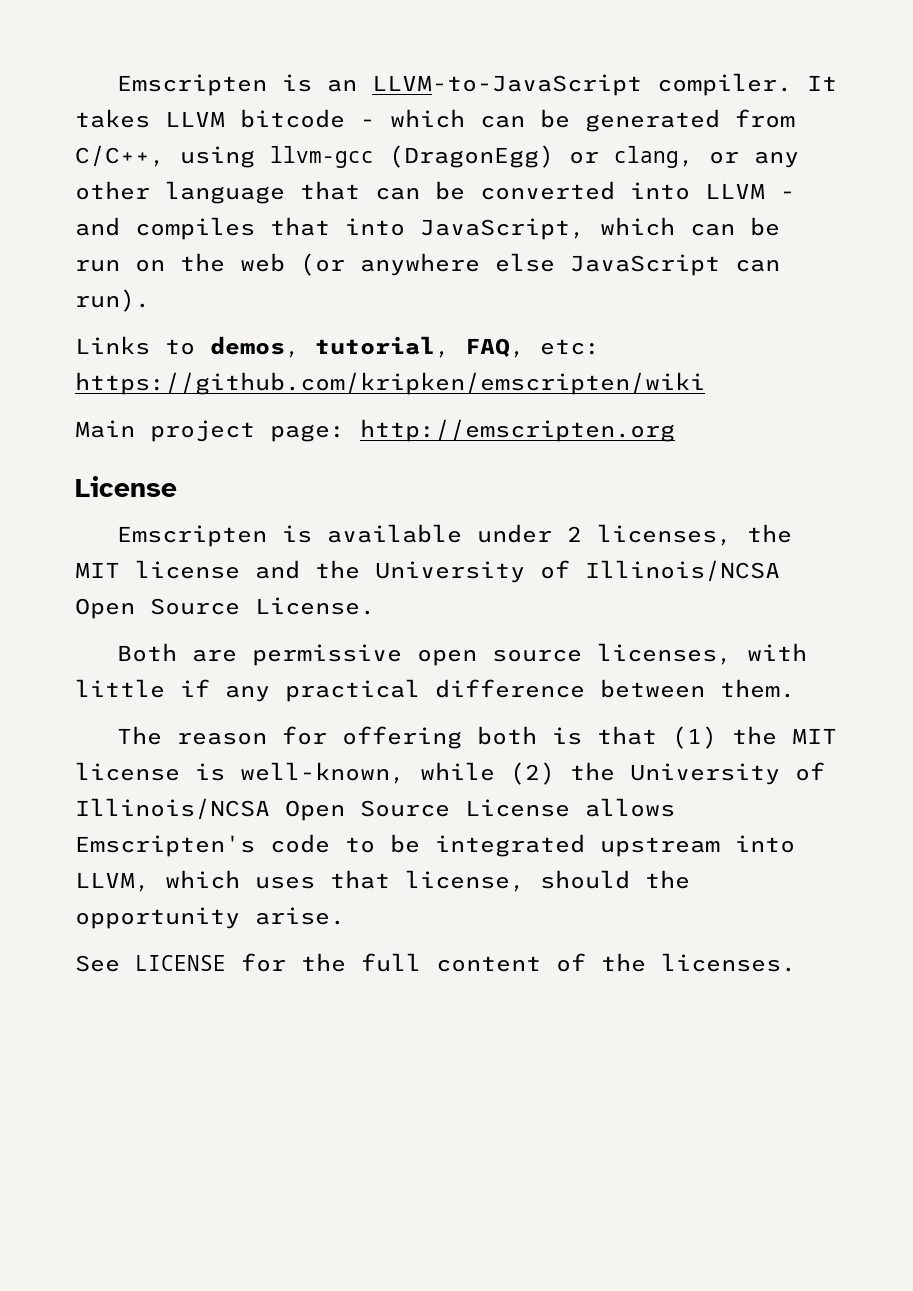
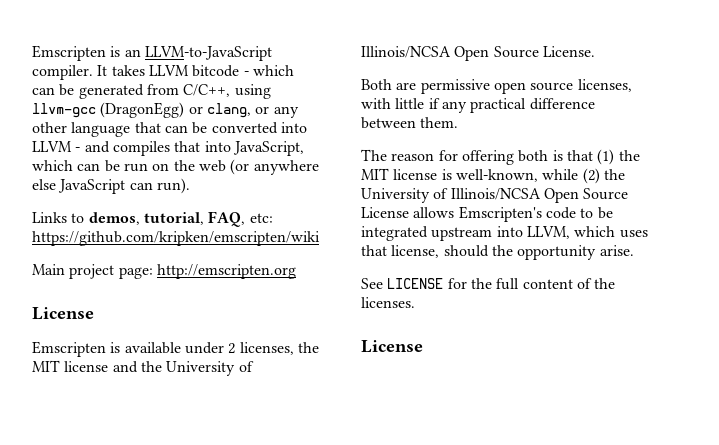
  See LICENSE for the full content of the licenses.
+ License

